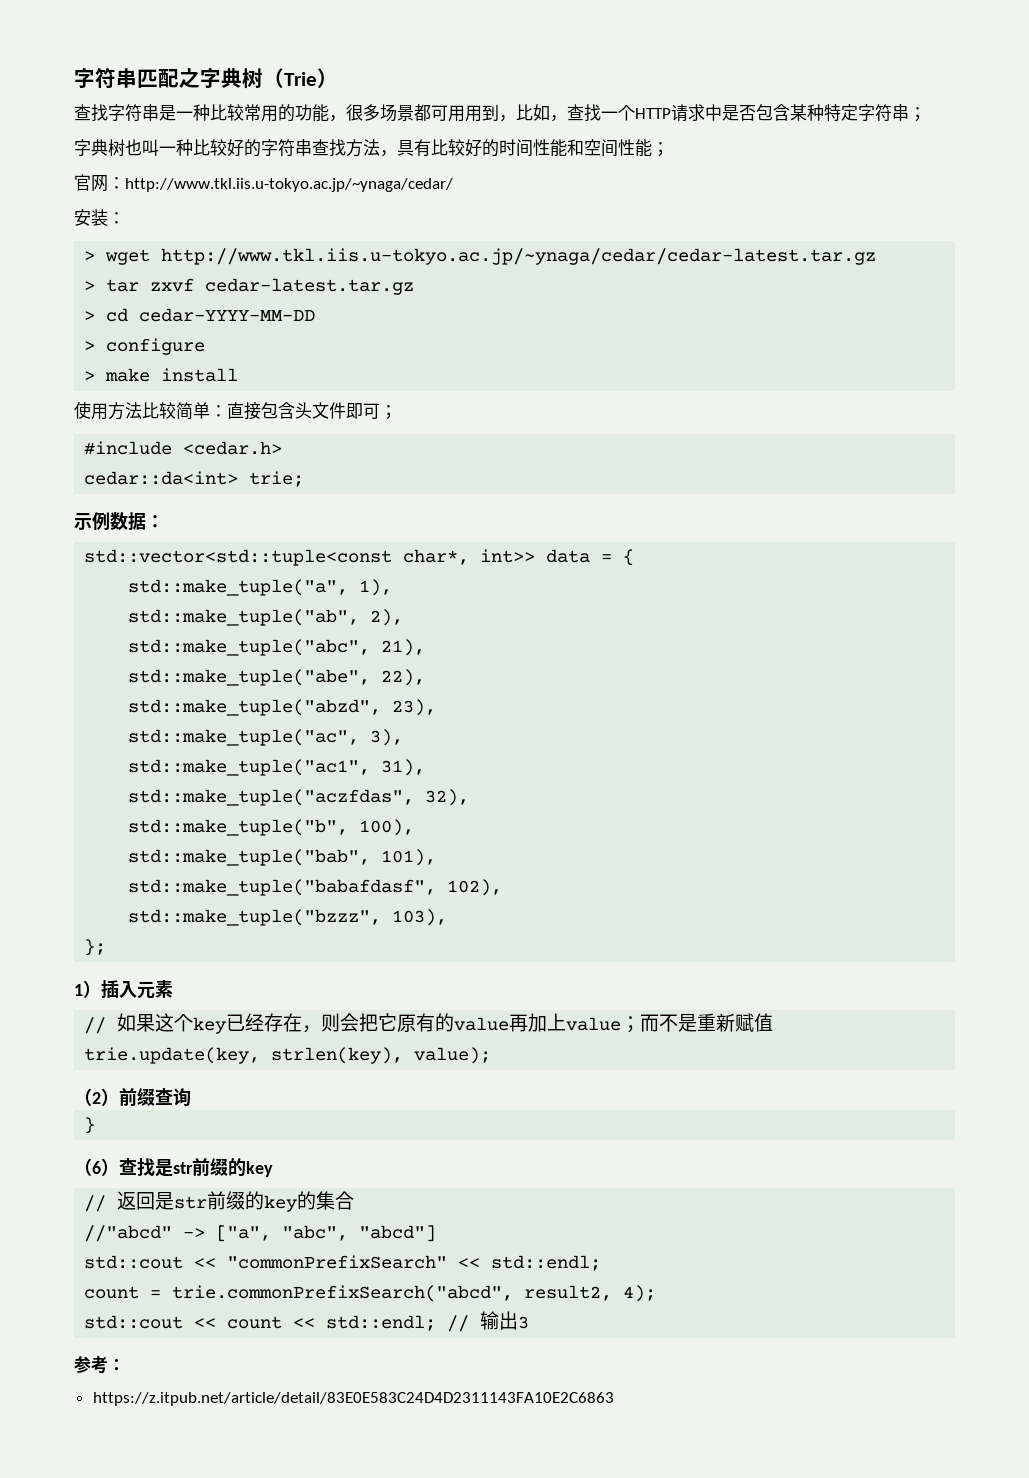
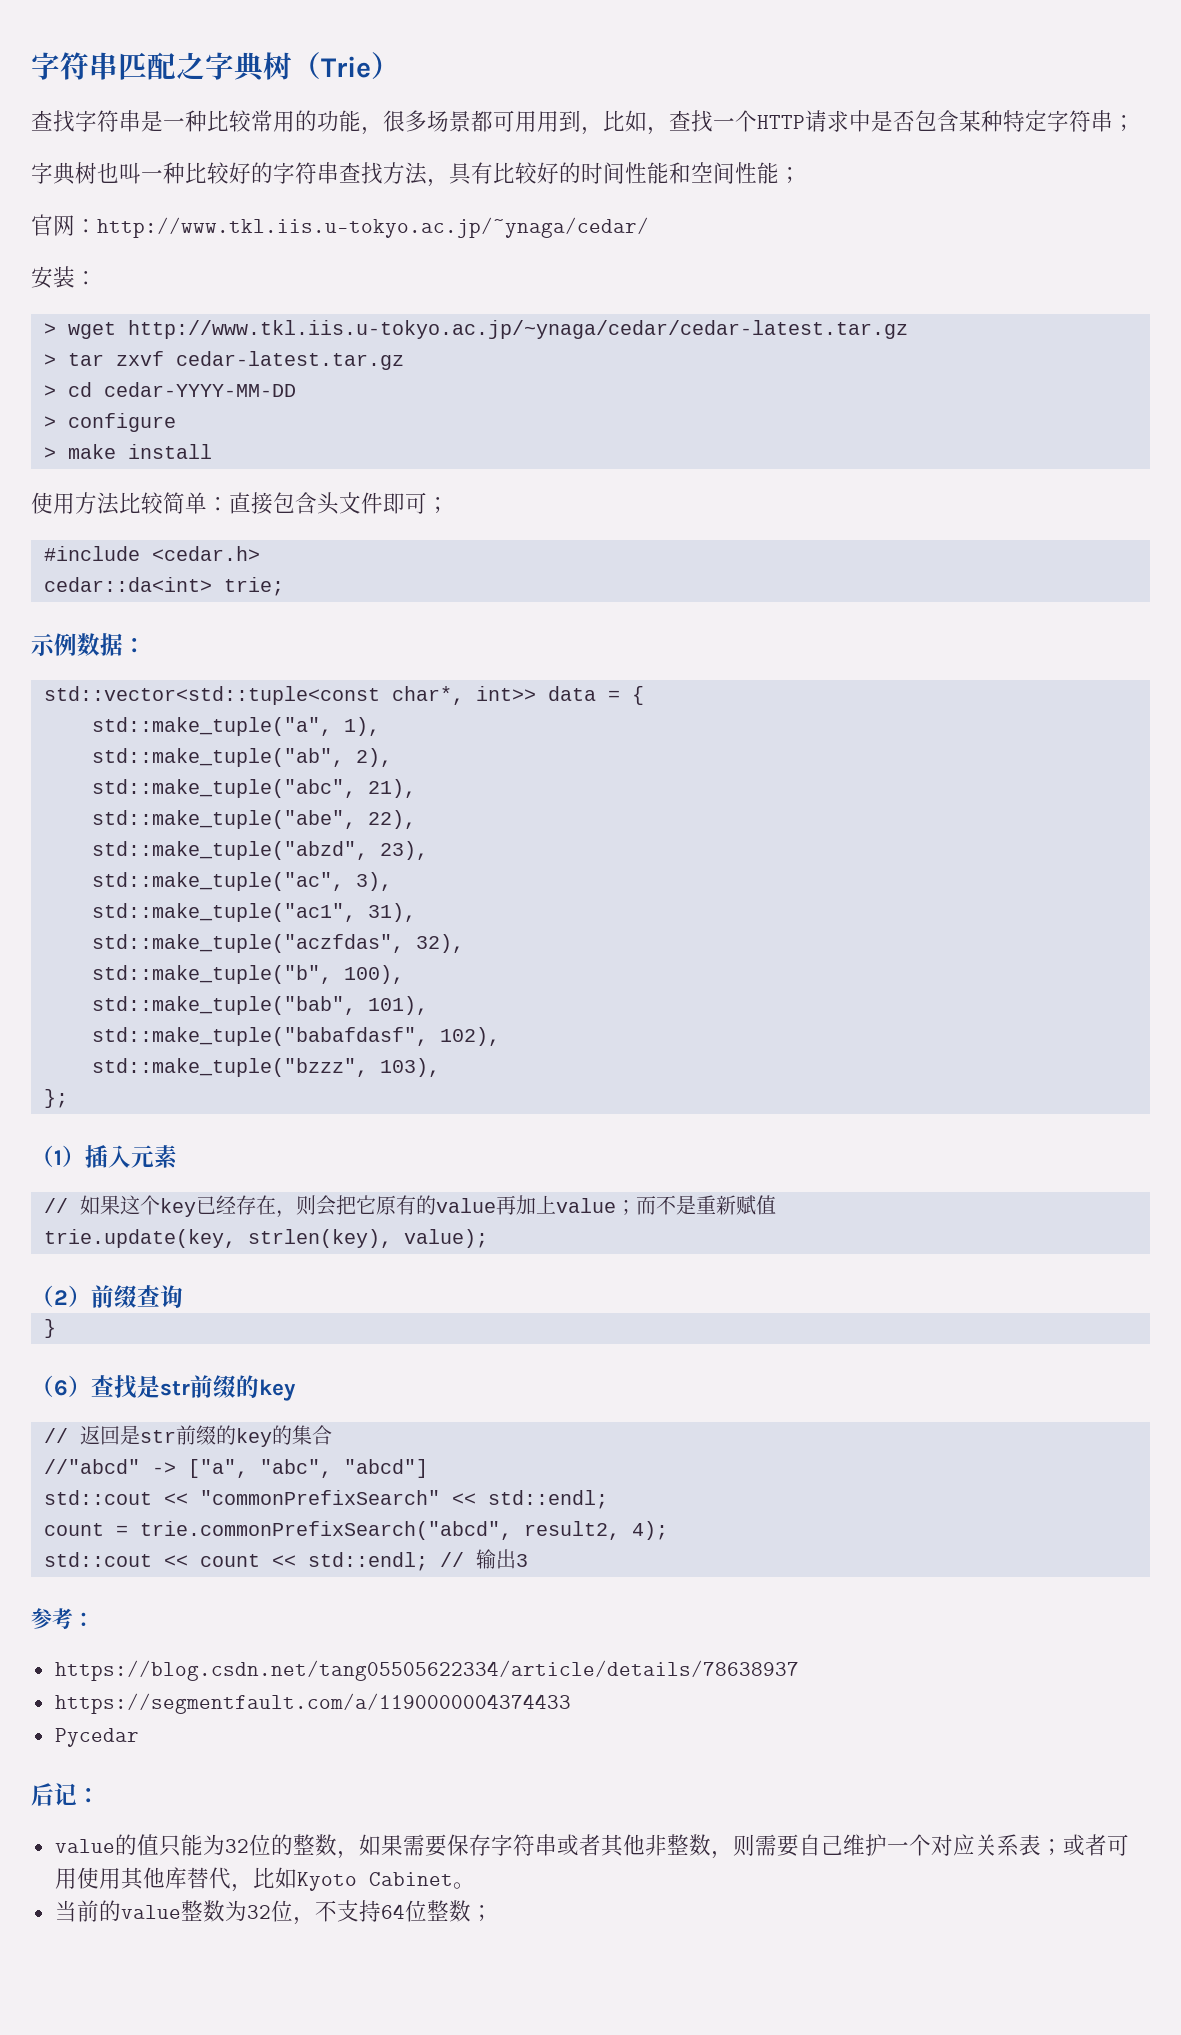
- 1）插入元素
+ （1）插入元素
- https://z.itpub.net/article/detail/83E0E583C24D4D2311143FA10E2C6863
+ https://blog.csdn.net/tang05505622334/article/details/78638937
+ https://segmentfault.com/a/1190000004374433
+ Pycedar
+ 后记：
+ value的值只能为32位的整数，如果需要保存字符串或者其他非整数，则需要自己维护一个对应关系表；或者可用使用其他库替代，比如Kyoto Cabinet。
+ 当前的value整数为32位，不支持64位整数；

